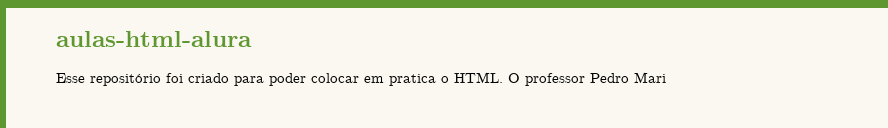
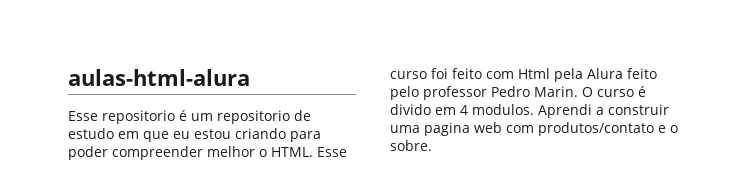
- Esse repositório foi criado para poder colocar em pratica o HTML. O professor Pedro Mari
+ Esse repositorio é um repositorio de estudo em que eu estou criando para poder compreender melhor o HTML. Esse curso foi feito com Html pela Alura feito pelo professor Pedro Marin. O curso é divido em 4 modulos. Aprendi a construir uma pagina web com produtos/contato e o sobre.

